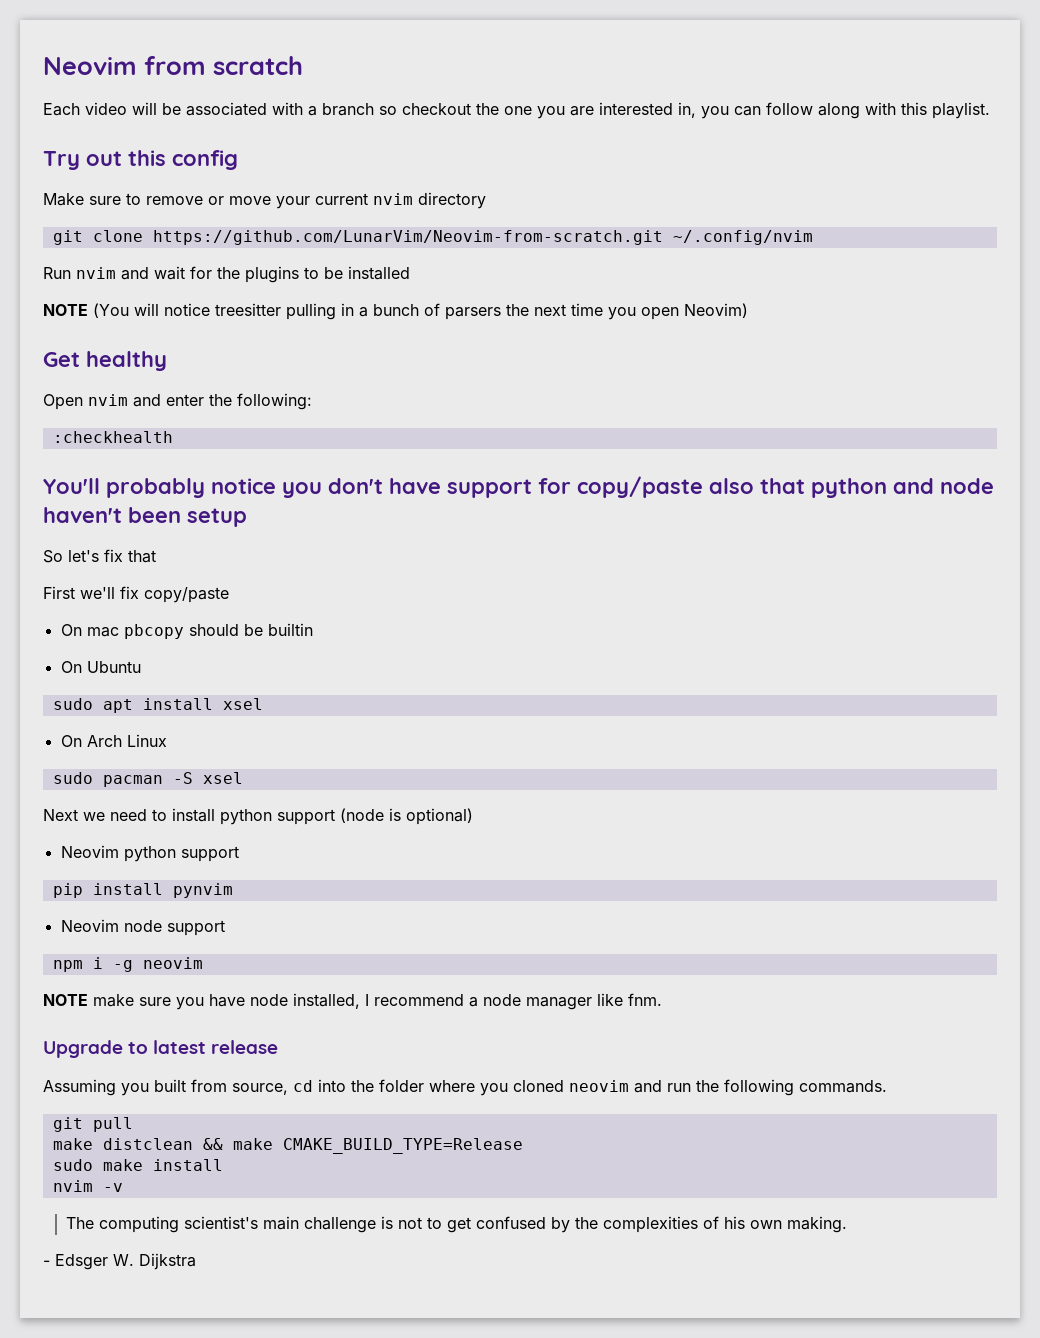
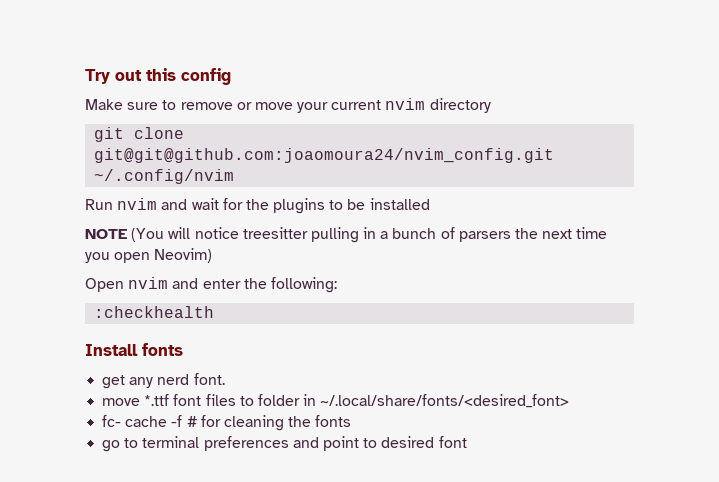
- Neovim from scratch
- Each video will be associated with a branch so checkout the one you are interested in, you can follow along with this playlist.
- git clone https://github.com/LunarVim/Neovim-from-scratch.git ~/.config/nvim
+ git clone git@git@github.com:joaomoura24/nvim_config.git ~/.config/nvim
- Get healthy
- You'll probably notice you don't have support for copy/paste also that python and node haven't been setup
- So let's fix that
- First we'll fix copy/paste
- On mac pbcopy should be builtin
- On Ubuntu
- sudo apt install xsel
- On Arch Linux
- sudo pacman -S xsel
- Next we need to install python support (node is optional)
- Neovim python support
- pip install pynvim
- Neovim node support
- npm i -g neovim
- NOTE make sure you have node installed, I recommend a node manager like fnm.
- Upgrade to latest release
- Assuming you built from source, cd into the folder where you cloned neovim and run the following commands.
- git pull
- make distclean && make CMAKE_BUILD_TYPE=Release
- sudo make install
- nvim -v
- The computing scientist's main challenge is not to get confused by the complexities of his own making.
- - Edsger W. Dijkstra
+ Install fonts
+ get any nerd font.
+ move *.ttf font files to folder in ~/.local/share/fonts/<desired_font>
+ fc- cache -f # for cleaning the fonts
+ go to terminal preferences and point to desired font

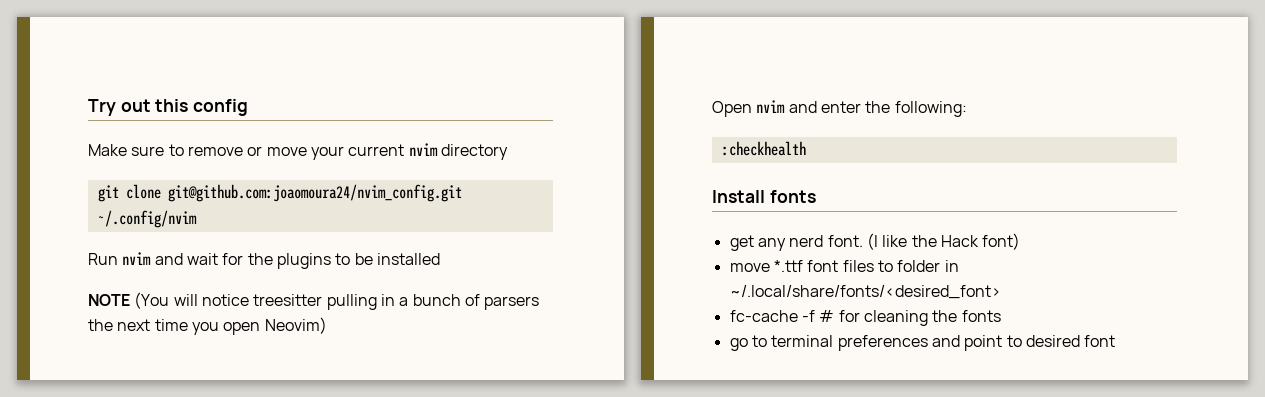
- git clone git@git@github.com:joaomoura24/nvim_config.git ~/.config/nvim
+ git clone git@github.com:joaomoura24/nvim_config.git ~/.config/nvim
+ (I like the Hack font)
- fc- cache -f # for cleaning the fonts
+ fc-cache -f # for cleaning the fonts

